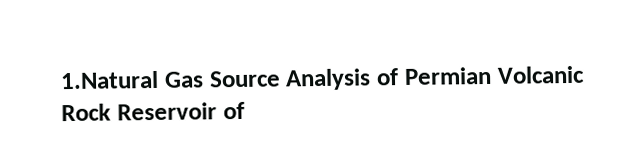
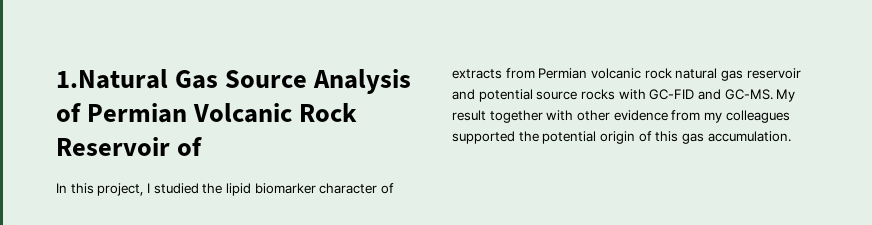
+ In this project, I studied the lipid biomarker character of extracts from Permian volcanic rock natural gas reservoir and potential source rocks with GC-FID and GC-MS. My result together with other evidence from my colleagues supported the potential origin of this gas accumulation.

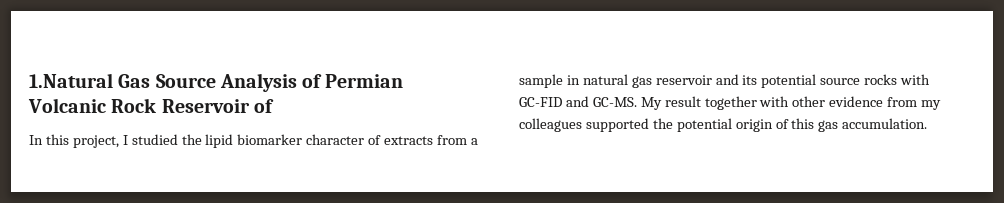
- In this project, I studied the lipid biomarker character of extracts from Permian volcanic rock natural gas reservoir and potential source rocks with GC-FID and GC-MS.
+ In this project, I studied the lipid biomarker character of extracts from a sample in natural gas reservoir and its potential source rocks with GC-FID and GC-MS.

